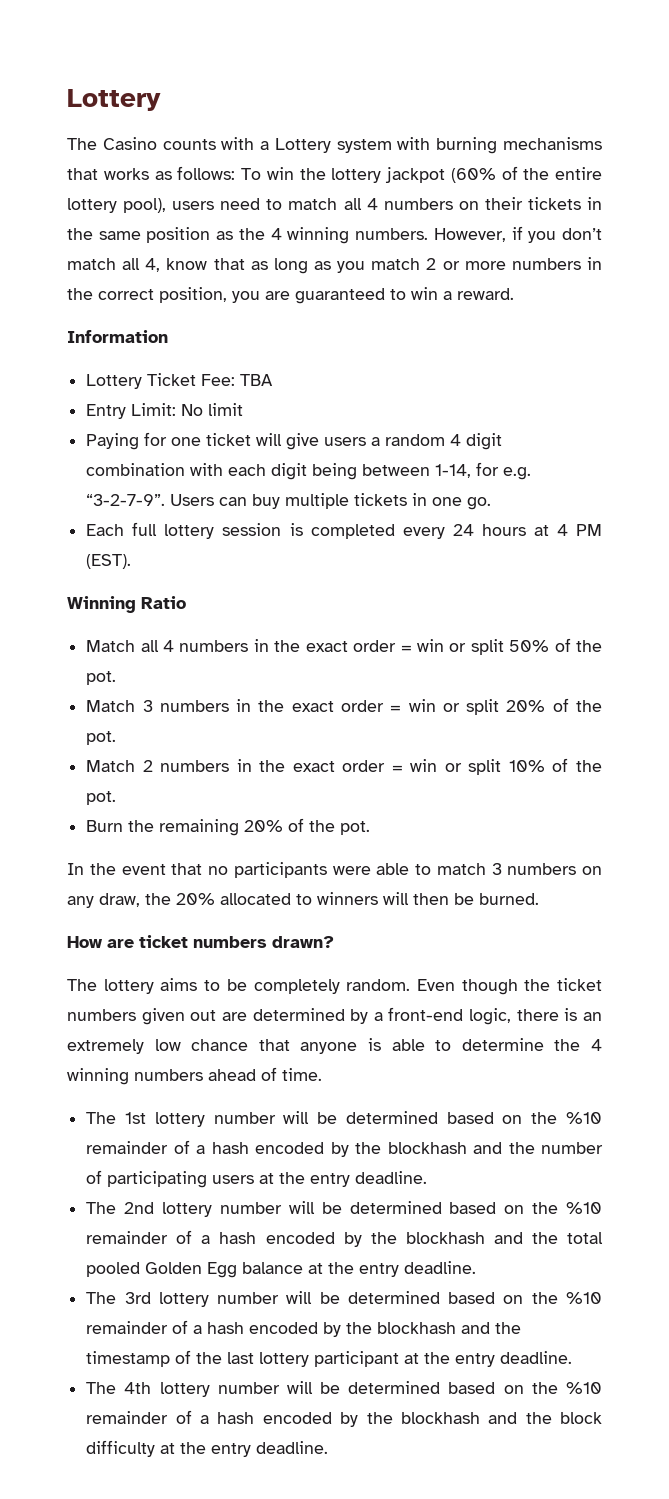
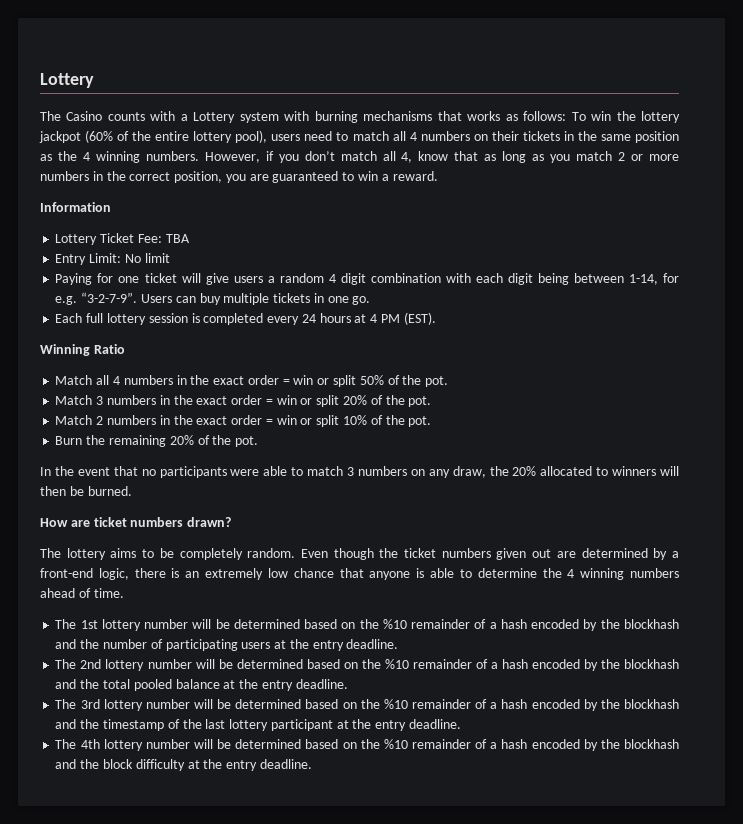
- The 2nd lottery number will be determined based on the %10 remainder of a hash encoded by the blockhash and the total pooled Golden Egg balance at the entry deadline.
+ The 2nd lottery number will be determined based on the %10 remainder of a hash encoded by the blockhash and the total pooled balance at the entry deadline.

